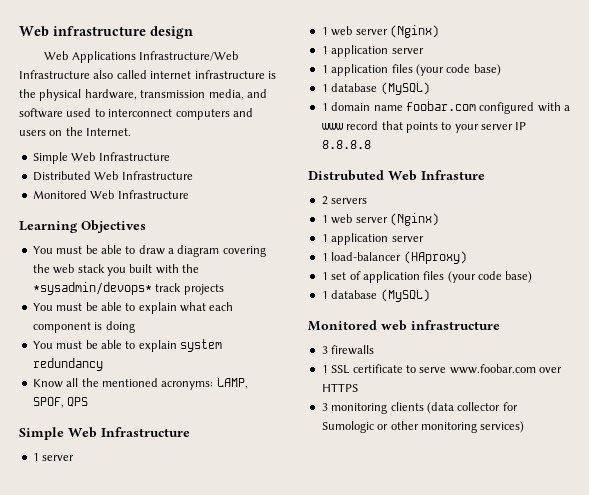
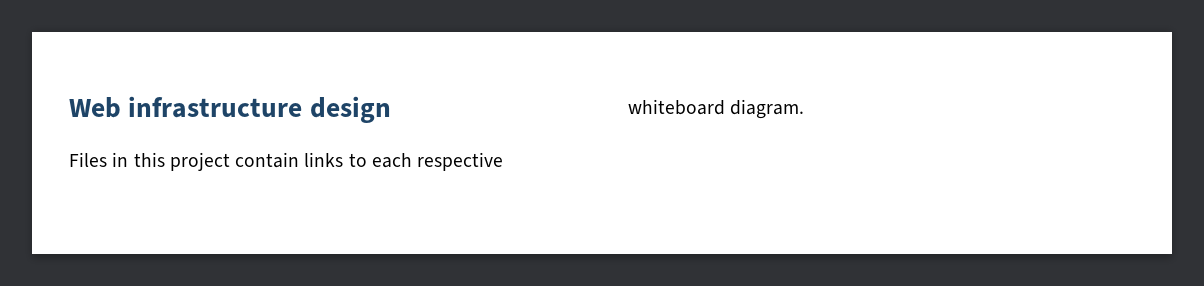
- Web Applications Infrastructure/Web Infrastructure also called internet infrastructure is the physical hardware, transmission media, and software used to interconnect computers and users on the Internet.
- Simple Web Infrastructure
- Distributed Web Infrastructure
- Monitored Web Infrastructure
- Learning Objectives
- You must be able to draw a diagram covering the web stack you built with the *sysadmin/devops* track projects
- You must be able to explain what each component is doing
- You must be able to explain system redundancy
- Know all the mentioned acronyms: LAMP, SPOF, QPS
- Simple Web Infrastructure
- 1 server
- 1 web server (Nginx)
- 1 application server
- 1 application files (your code base)
- 1 database (MySQL)
- 1 domain name foobar.com configured with a www record that points to your server IP 8.8.8.8
- Distrubuted Web Infrasture
- 2 servers
- 1 web server (Nginx)
- 1 application server
- 1 load-balancer (HAproxy)
- 1 set of application files (your code base)
- 1 database (MySQL)
- Monitored web infrastructure
- 3 firewalls
- 1 SSL certificate to serve www.foobar.com over HTTPS
- 3 monitoring clients (data collector for Sumologic or other monitoring services)
+ Files in this project contain links to each respective whiteboard diagram.

